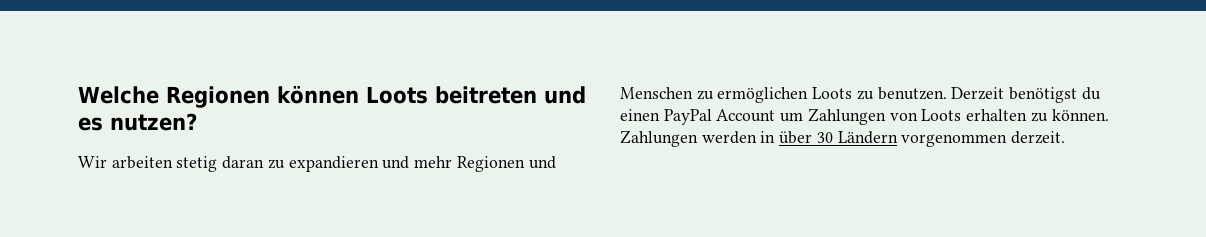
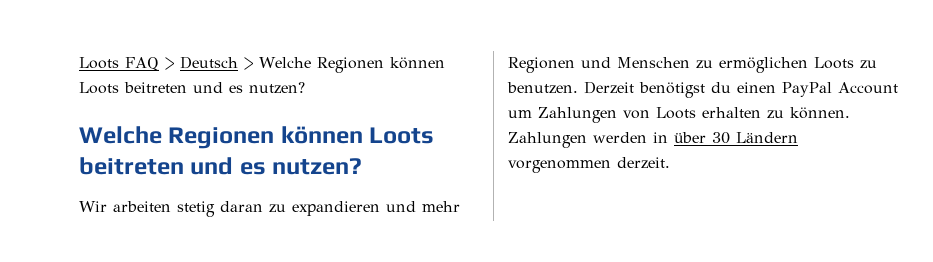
+ Loots FAQ > Deutsch > Welche Regionen können Loots beitreten und es nutzen?

